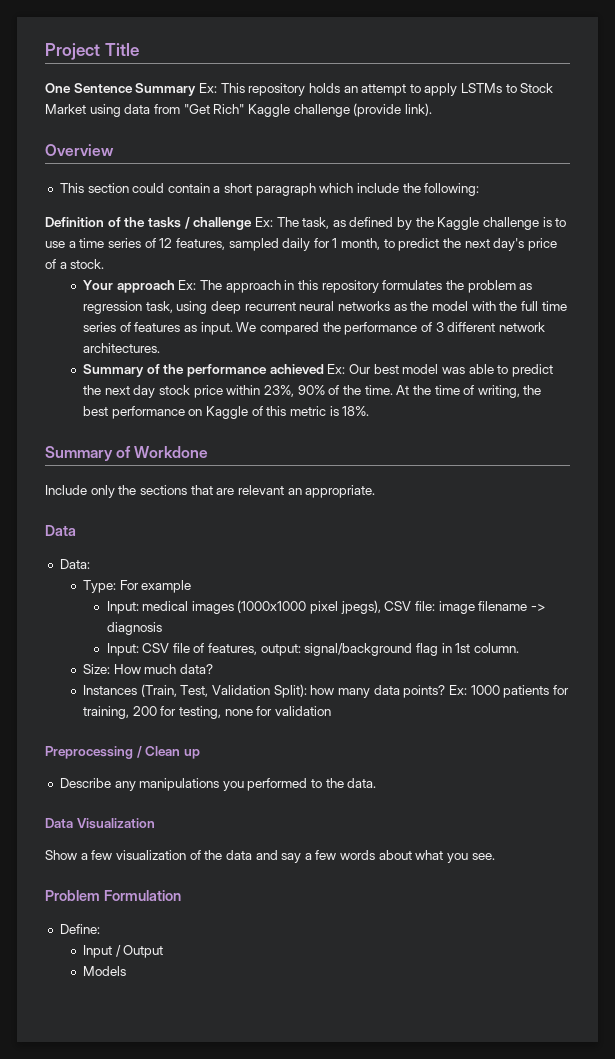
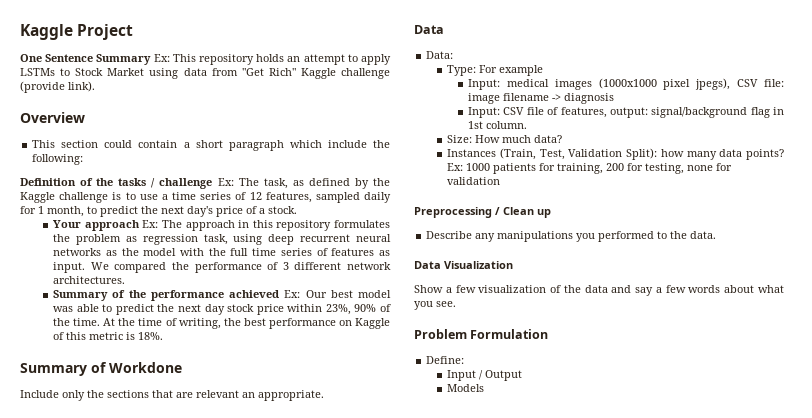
- Project Title
+ Kaggle Project

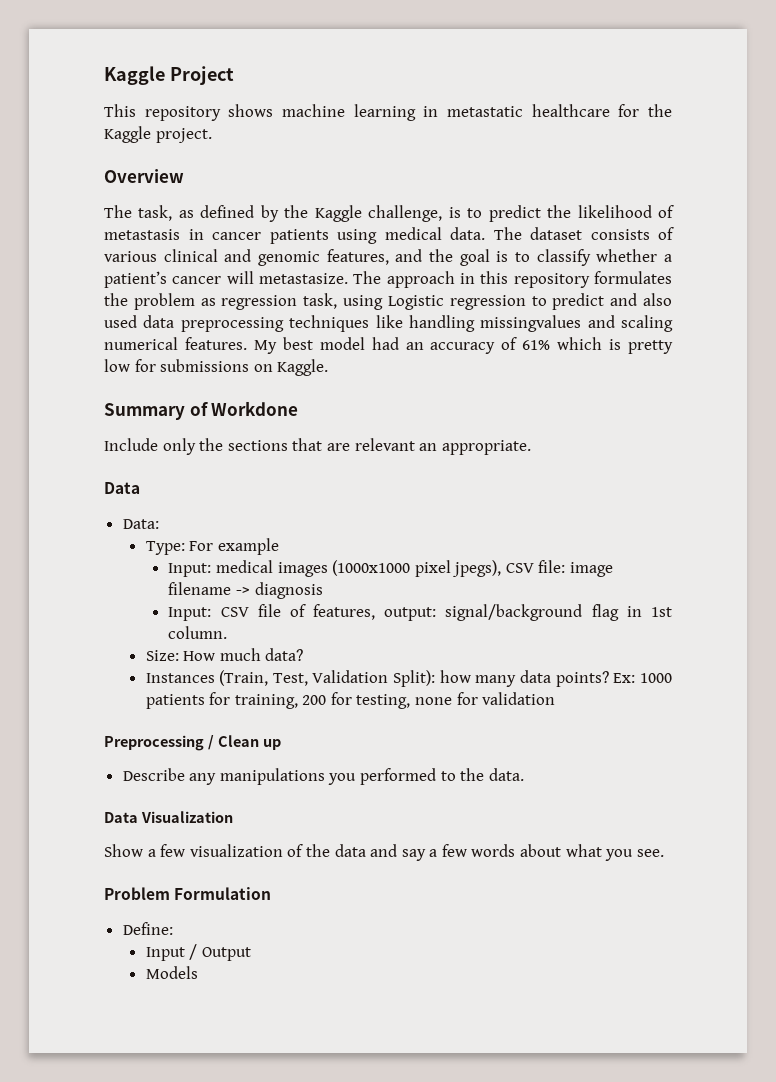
- One Sentence Summary Ex: This repository holds an attempt to apply LSTMs to Stock Market using data from "Get Rich" Kaggle challenge (provide link).
+ This repository shows machine learning in metastatic healthcare for the Kaggle project.
  Overview
- This section could contain a short paragraph which include the following:
- Definition of the tasks / challenge Ex: The task, as defined by the Kaggle challenge is to use a time series of 12 features, sampled daily for 1 month, to predict the next day's price of a stock.
- Your approach Ex: The approach in this repository formulates the problem as regression task, using deep recurrent neural networks as the model with the full time series of features as input. We compared the performance of 3 different network architectures.
- Summary of the performance achieved Ex: Our best model was able to predict the next day stock price within 23%, 90% of the time. At the time of writing, the best performance on Kaggle of this metric is 18%.
+ The task, as defined by the Kaggle challenge, is to predict the likelihood of metastasis in cancer patients using medical data. The dataset consists of various clinical and genomic features, and the goal is to classify whether a patient’s cancer will metastasize. The approach in this repository formulates the problem as regression task, using Logistic regression to predict and also used data preprocessing techniques like handling missingvalues and scaling numerical features. My best model had an accuracy of 61% which is pretty low for submissions on Kaggle.

